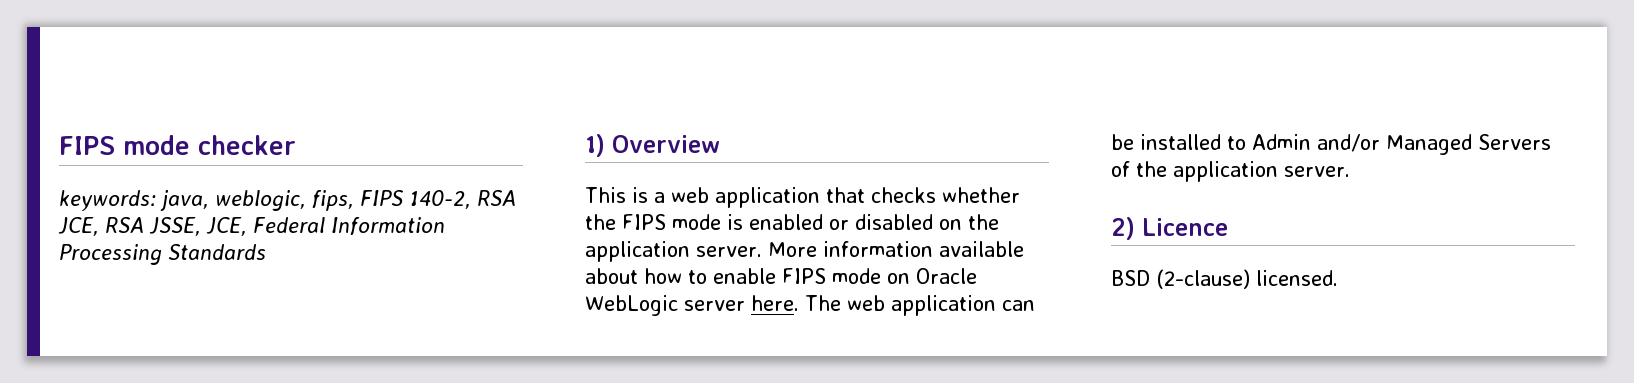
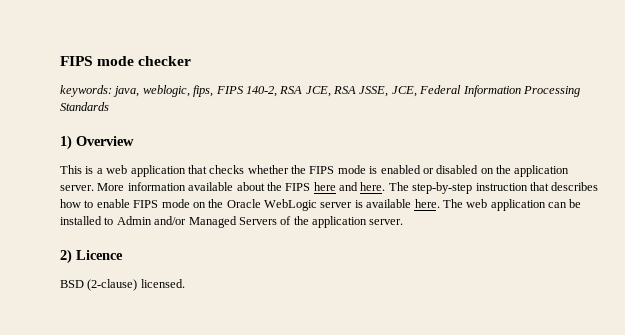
- More information available about how to enable FIPS mode on Oracle WebLogic server here.
+ More information available about the FIPS here and here. The step-by-step instruction that describes how to enable FIPS mode on the Oracle WebLogic server is available here.

